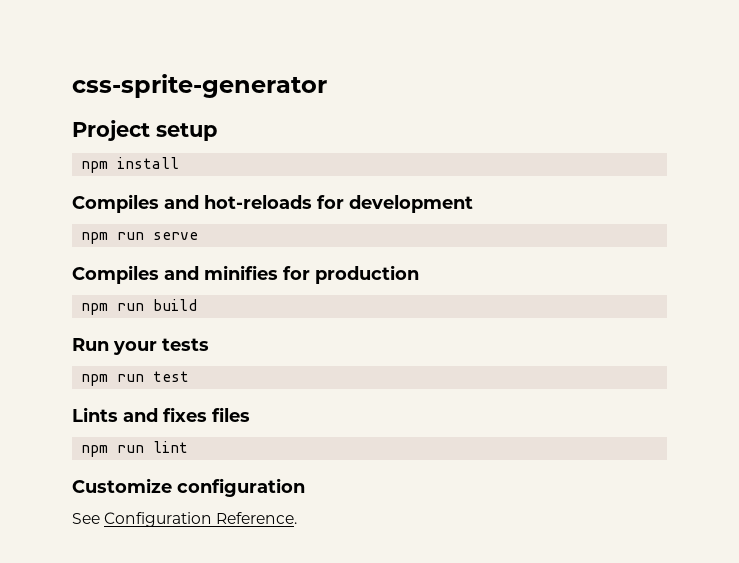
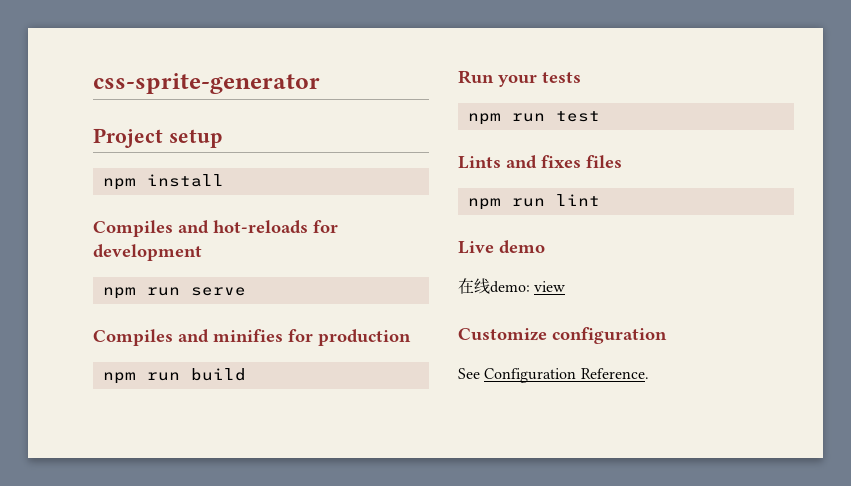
+ Live demo
+ 在线demo: view

